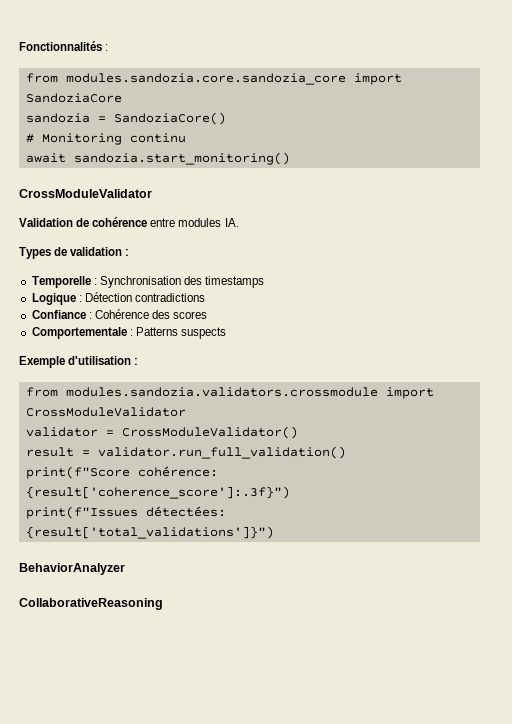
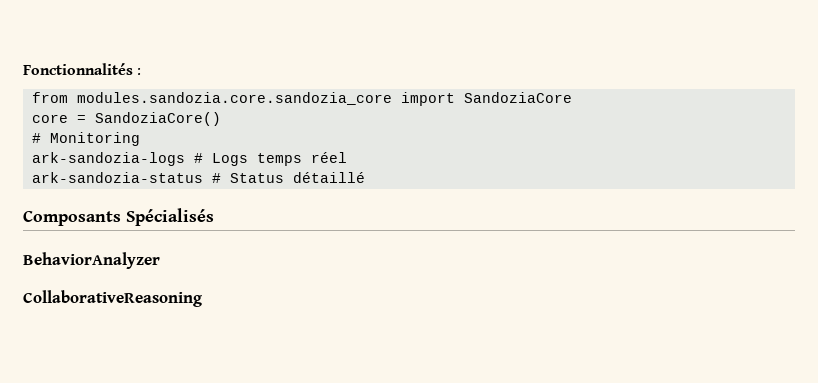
- sandozia = SandoziaCore()
+ core = SandoziaCore()
- # Monitoring continu
- await sandozia.start_monitoring()
- CrossModuleValidator
- Validation de cohérence entre modules IA.
- Types de validation :
- Temporelle : Synchronisation des timestamps
- Logique : Détection contradictions
- Confiance : Cohérence des scores
- Comportementale : Patterns suspects
- Exemple d'utilisation :
- from modules.sandozia.validators.crossmodule import CrossModuleValidator
- validator = CrossModuleValidator()
- result = validator.run_full_validation()
- print(f"Score cohérence: {result['coherence_score']:.3f}")
- print(f"Issues détectées: {result['total_validations']}")
+ # Monitoring
+ ark-sandozia-logs # Logs temps réel
+ ark-sandozia-status # Status détaillé
+ Composants Spécialisés

